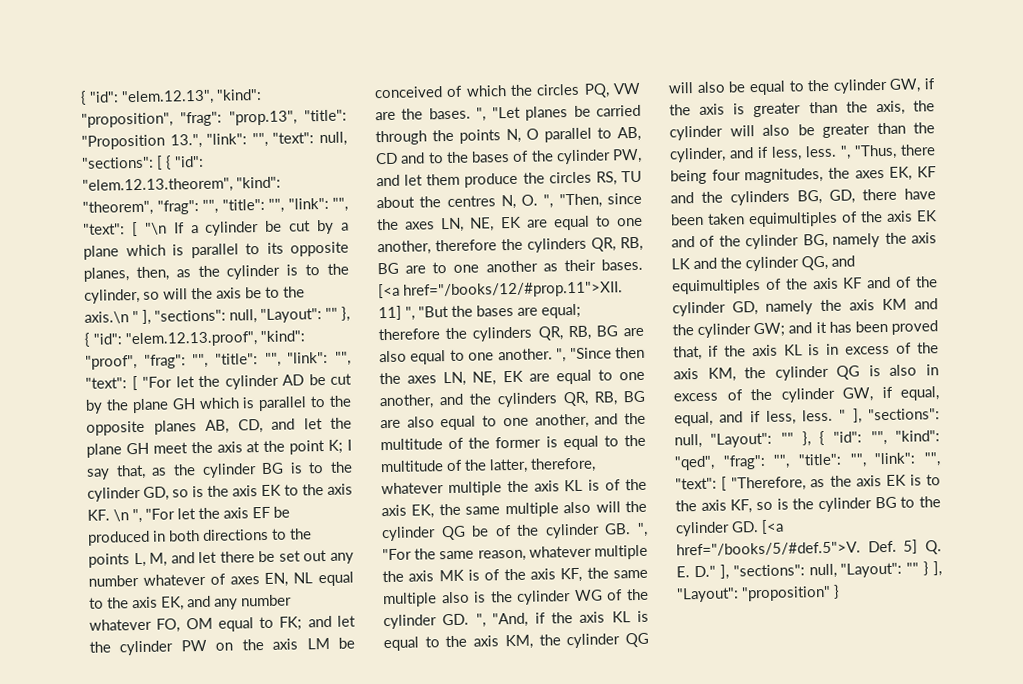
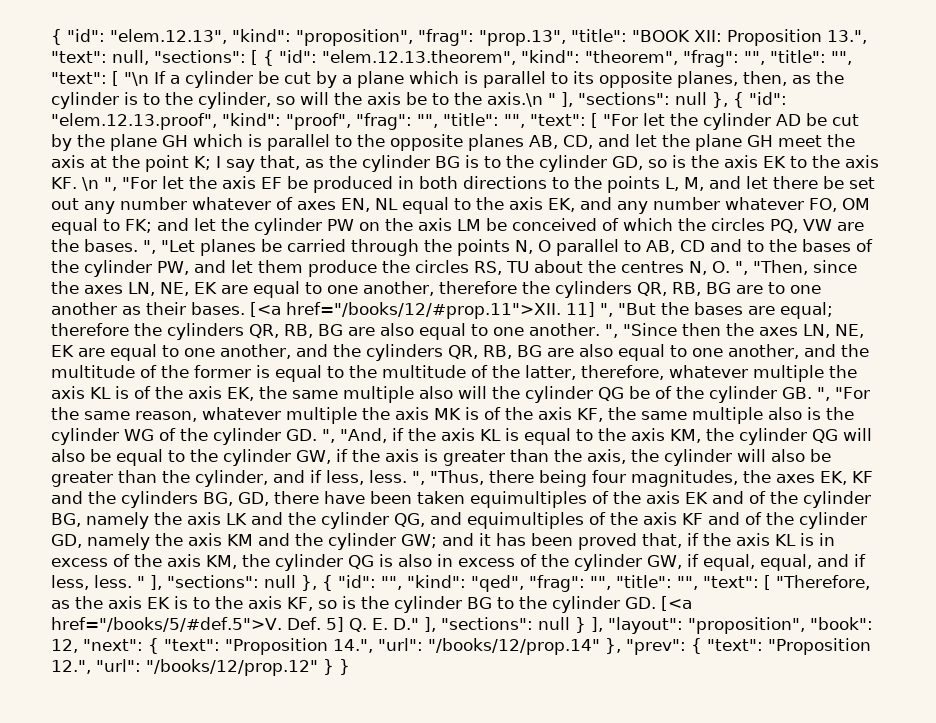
- "Proposition 13.", "link": "", "text":
+ "BOOK XII: Proposition 13.", "text":
- "theorem", "frag": "", "title": "", "link": "", "text":
+ "theorem", "frag": "", "title": "", "text":
- [ "\n If a cylinder be cut by a plane which is parallel to its opposite planes, then, as the cylinder is to the cylinder, so will the axis be to the axis.\n " ], "sections": null, "Layout": "" }, { "id":
+ [ "\n If a cylinder be cut by a plane which is parallel to its opposite planes, then, as the cylinder is to the cylinder, so will the axis be to the axis.\n " ], "sections": null }, { "id":
- "proof", "frag": "", "title": "", "link": "", "text":
+ "proof", "frag": "", "title": "", "text":
- " ], "sections": null, "Layout": "" }, { "id": "", "kind": "qed", "frag": "", "title": "", "link": "", "text": [ "Therefore, as the axis EK is to the axis KF, so is the cylinder BG to the cylinder GD. [<a href="/books/5/#def.5">V. Def. 5] Q. E. D." ], "sections": null, "Layout": "" } ], "Layout": "proposition" }
+ " ], "sections": null }, { "id": "", "kind": "qed", "frag": "", "title": "", "text": [ "Therefore, as the axis EK is to the axis KF, so is the cylinder BG to the cylinder GD. [<a href="/books/5/#def.5">V. Def. 5] Q. E. D." ], "sections": null } ], "layout": "proposition", "book": 12, "next": { "text": "Proposition 14.", "url": "/books/12/prop.14" }, "prev": { "text": "Proposition 12.", "url": "/books/12/prop.12" } }

